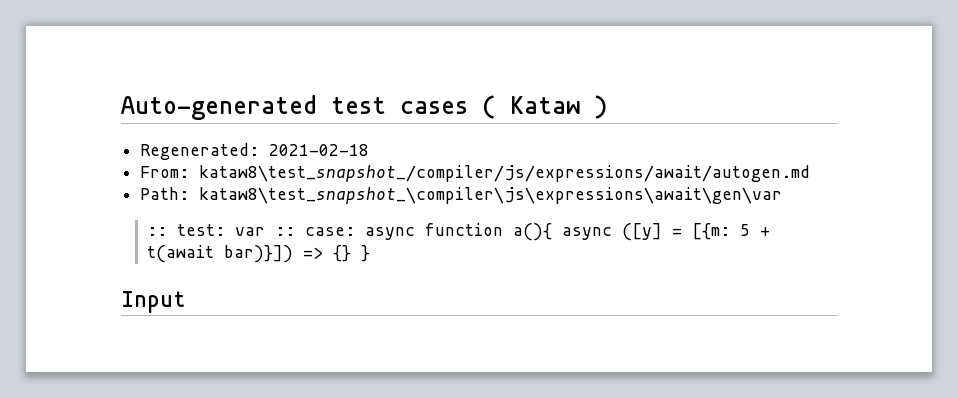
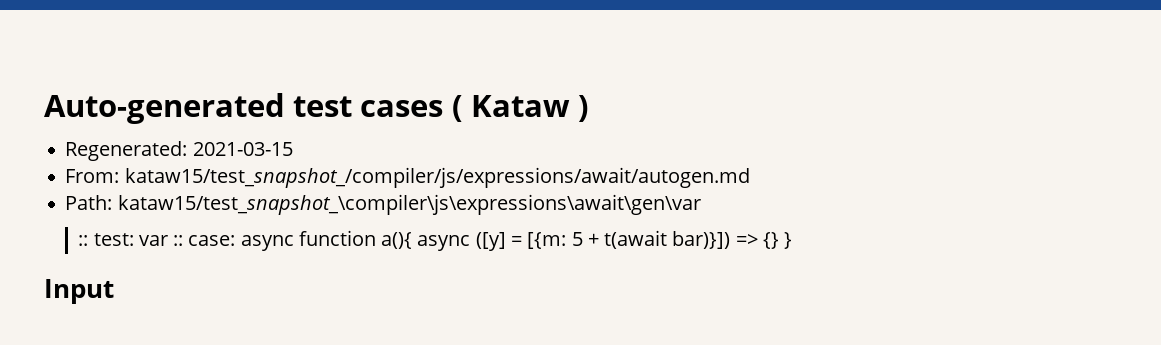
- Regenerated: 2021-02-18
+ Regenerated: 2021-03-15
- From: kataw8\test_snapshot_/compiler/js/expressions/await/autogen.md
+ From: kataw15/test_snapshot_/compiler/js/expressions/await/autogen.md
- Path: kataw8\test_snapshot_\compiler\js\expressions\await\gen\var
+ Path: kataw15/test_snapshot_\compiler\js\expressions\await\gen\var

